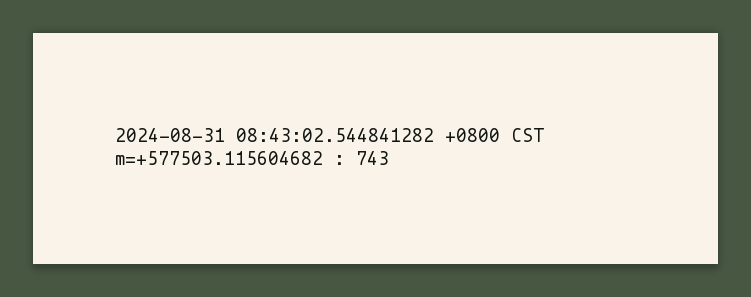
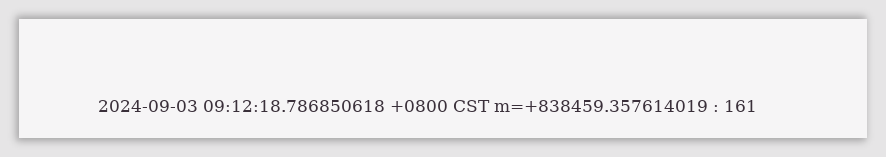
- 2024-08-31 08:43:02.544841282 +0800 CST m=+577503.115604682 : 743
+ 2024-09-03 09:12:18.786850618 +0800 CST m=+838459.357614019 : 161

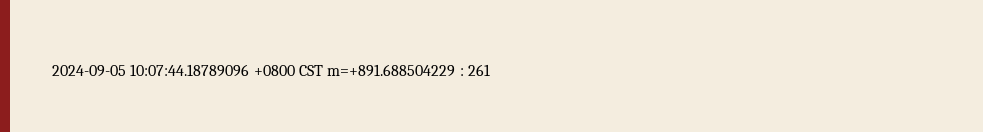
- 2024-09-03 09:12:18.786850618 +0800 CST m=+838459.357614019 : 161
+ 2024-09-05 10:07:44.18789096 +0800 CST m=+891.688504229 : 261

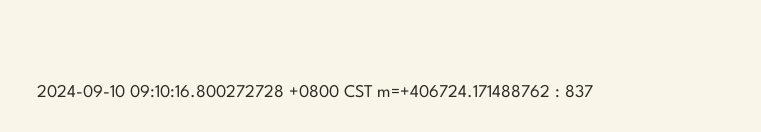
- 2024-09-05 10:07:44.18789096 +0800 CST m=+891.688504229 : 261
+ 2024-09-10 09:10:16.800272728 +0800 CST m=+406724.171488762 : 837

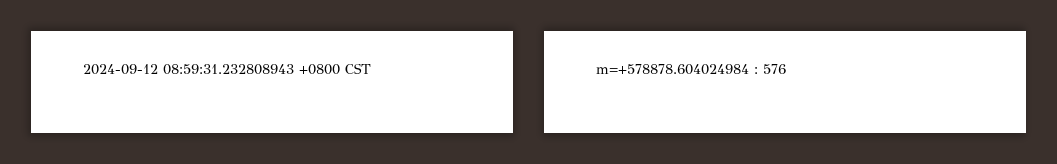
- 2024-09-10 09:10:16.800272728 +0800 CST m=+406724.171488762 : 837
+ 2024-09-12 08:59:31.232808943 +0800 CST m=+578878.604024984 : 576

